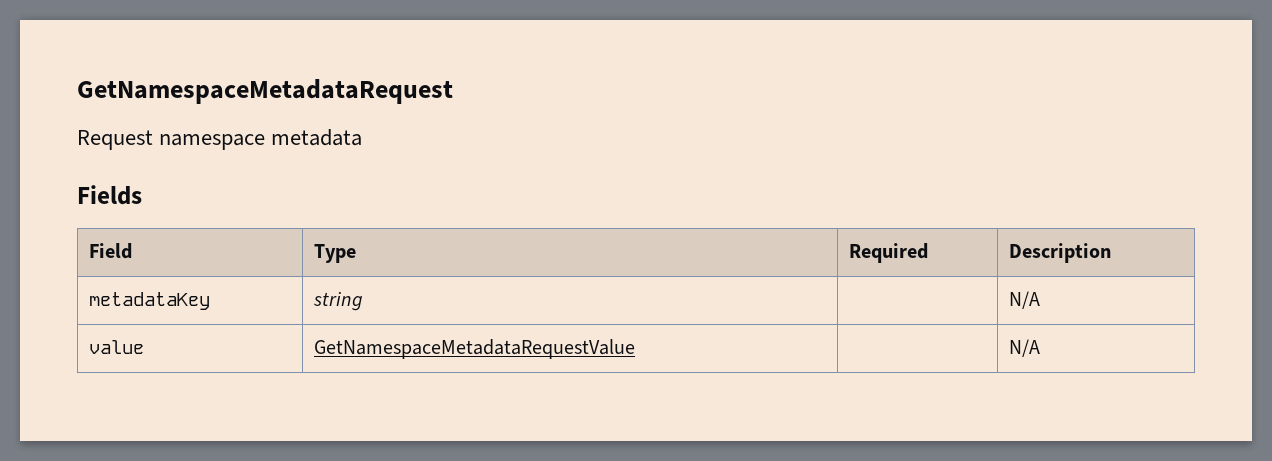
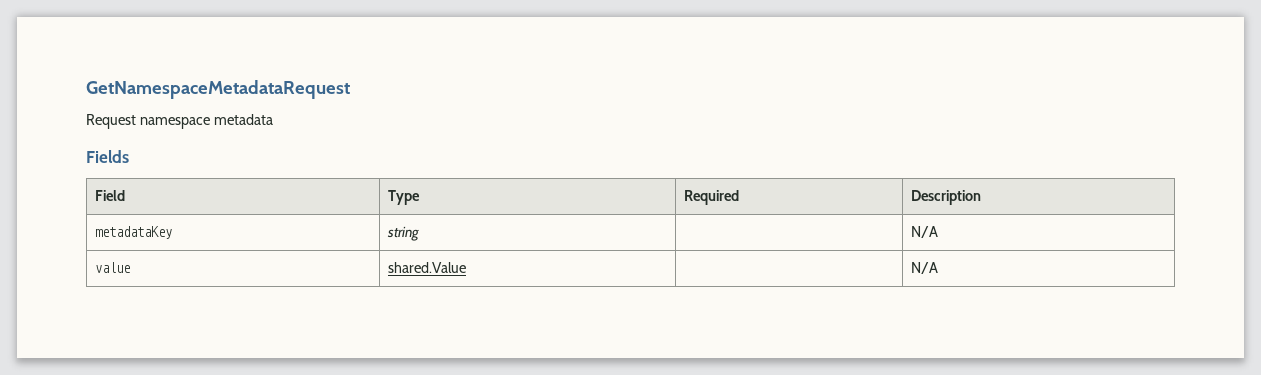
- value | GetNamespaceMetadataRequestValue | | N/A
+ value | shared.Value | | N/A

